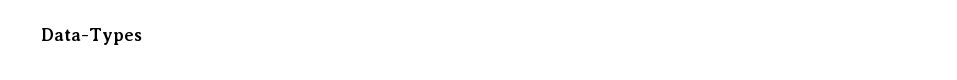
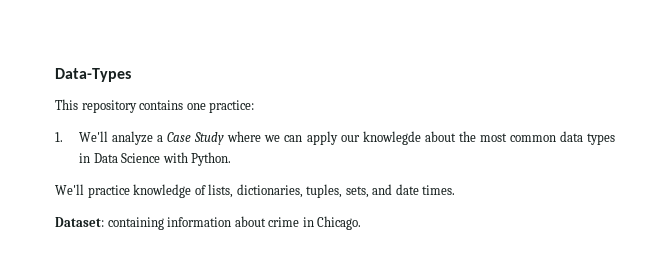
+ This repository contains one practice:
+ 1. We'll analyze a Case Study where we can apply our knowlegde about the most common data types in Data Science with Python.
+ We'll practice knowledge of lists, dictionaries, tuples, sets, and date times.
+ Dataset: containing information about crime in Chicago.

